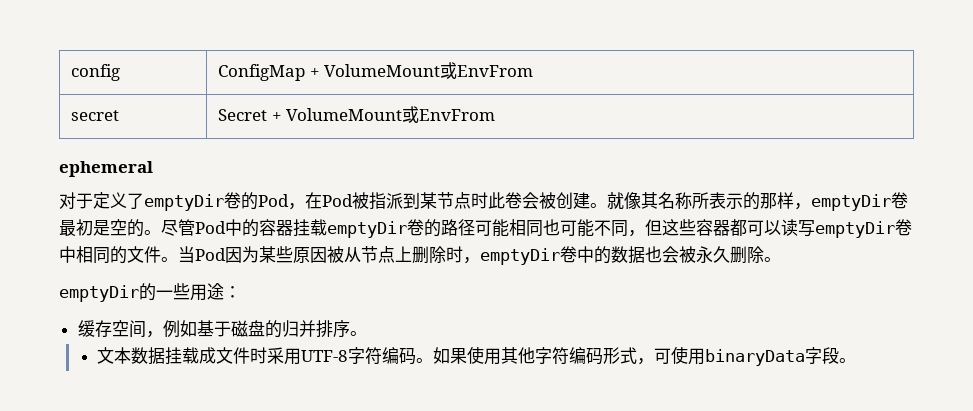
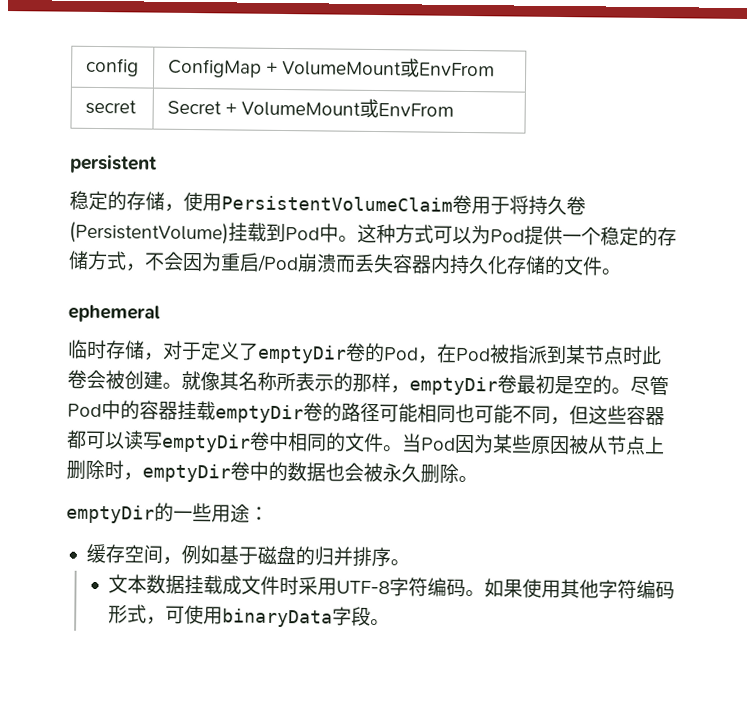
+ persistent
+ 稳定的存储，使用PersistentVolumeClaim卷用于将持久卷(PersistentVolume)挂载到Pod中。这种方式可以为Pod提供一个稳定的存储方式，不会因为重启/Pod崩溃而丢失容器内持久化存储的文件。
- 对于定义了emptyDir卷的Pod，在Pod被指派到某节点时此卷会被创建。
+ 临时存储，对于定义了emptyDir卷的Pod，在Pod被指派到某节点时此卷会被创建。

